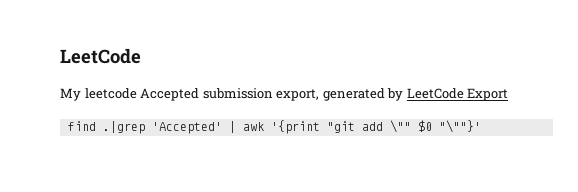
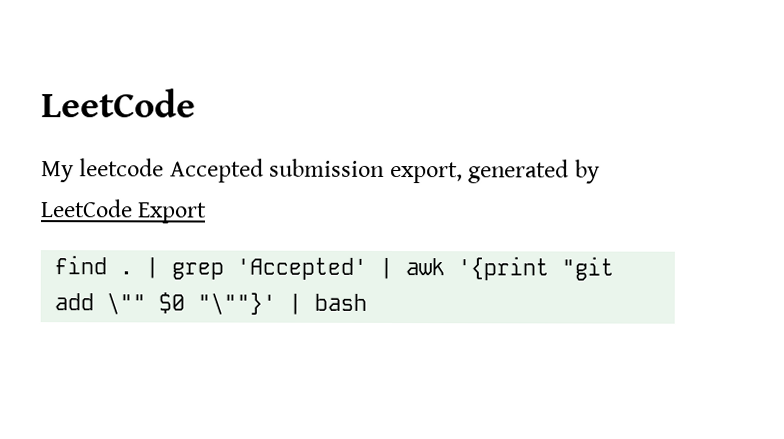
- find .|grep 'Accepted' | awk '{print "git add \"" $0 "\""}'
+ find . | grep 'Accepted' | awk '{print "git add \"" $0 "\""}' | bash

